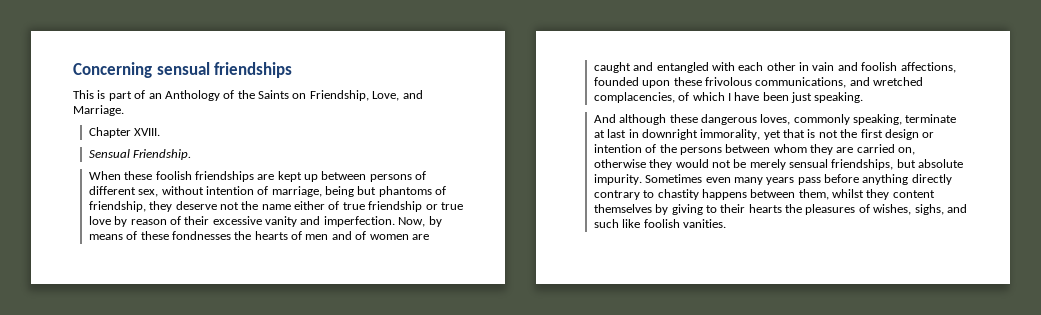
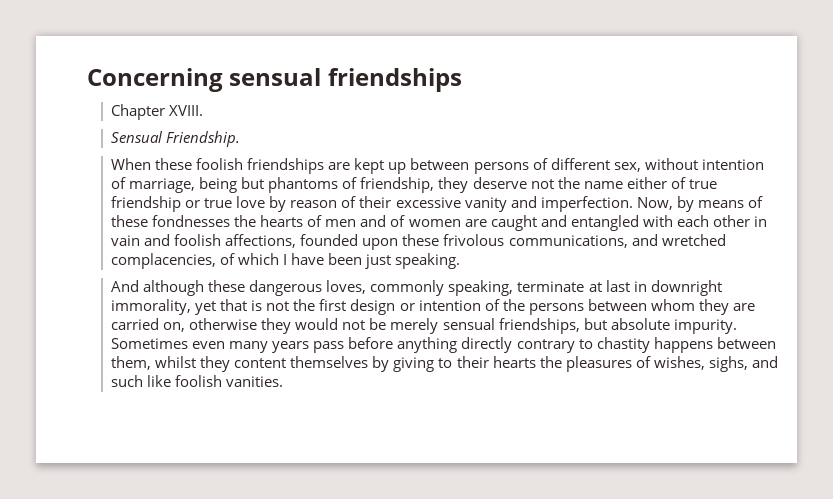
- This is part of an Anthology of the Saints on Friendship, Love, and Marriage.

